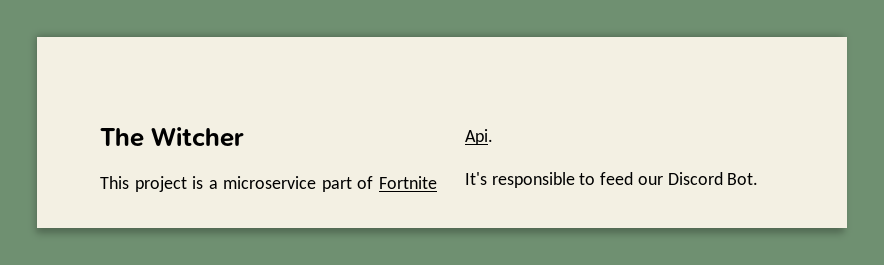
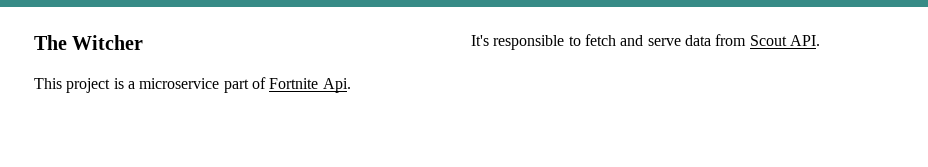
- It's responsible to feed our Discord Bot.
+ It's responsible to fetch and serve data from Scout API.

